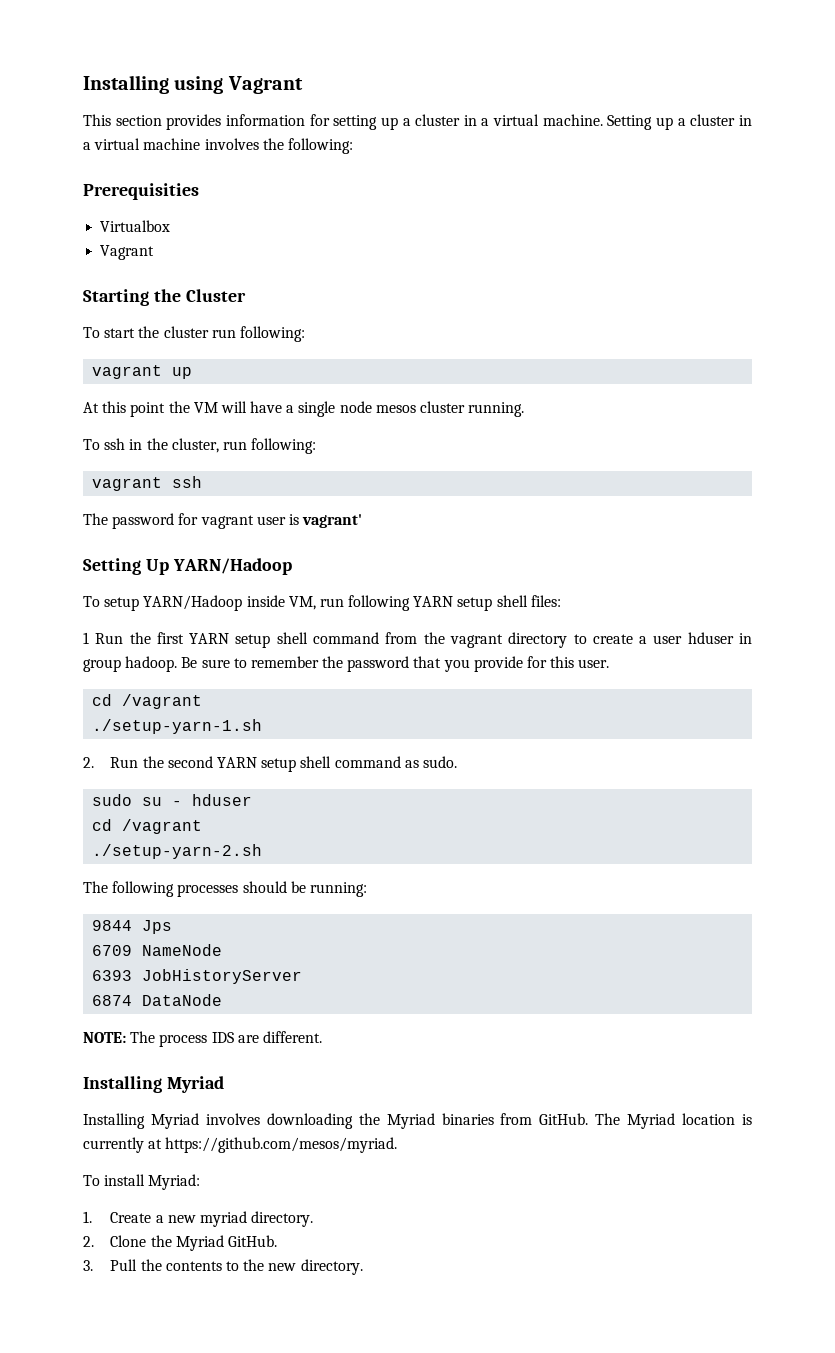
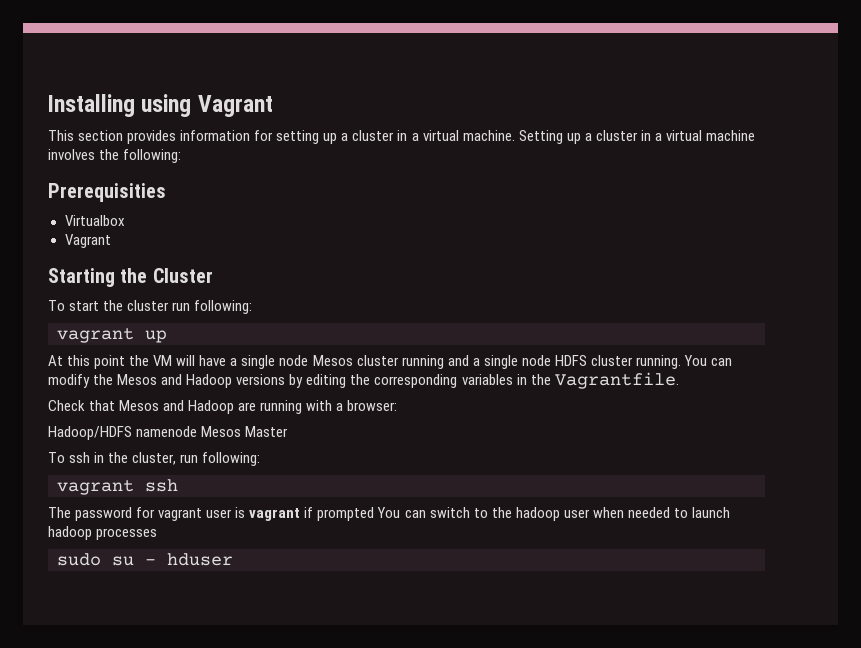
- At this point the VM will have a single node mesos cluster running.
+ At this point the VM will have a single node Mesos cluster running and a single node HDFS cluster running. You can modify the Mesos and Hadoop versions by editing the corresponding variables in the Vagrantfile.
+ Check that Mesos and Hadoop are running with a browser:
+ Hadoop/HDFS namenode Mesos Master
- The password for vagrant user is vagrant'
- Setting Up YARN/Hadoop
- To setup YARN/Hadoop inside VM, run following YARN setup shell files:
- 1 Run the first YARN setup shell command from the vagrant directory to create a user hduser in group hadoop. Be sure to remember the password that you provide for this user.
- cd /vagrant
- ./setup-yarn-1.sh
- 2. Run the second YARN setup shell command as sudo.
+ The password for vagrant user is vagrant if prompted You can switch to the hadoop user when needed to launch hadoop processes
  sudo su - hduser
- cd /vagrant
- ./setup-yarn-2.sh
- The following processes should be running:
- 9844 Jps
- 6709 NameNode
- 6393 JobHistoryServer
- 6874 DataNode
- NOTE: The process IDS are different.
- Installing Myriad
- Installing Myriad involves downloading the Myriad binaries from GitHub. The Myriad location is currently at https://github.com/mesos/myriad.
- To install Myriad:
- 1. Create a new myriad directory.
- 2. Clone the Myriad GitHub.
- 3. Pull the contents to the new directory.

